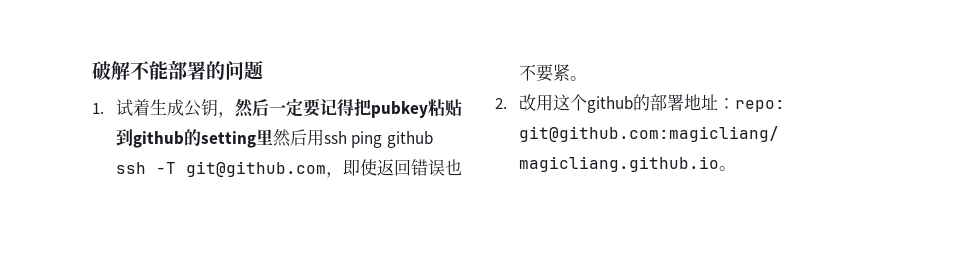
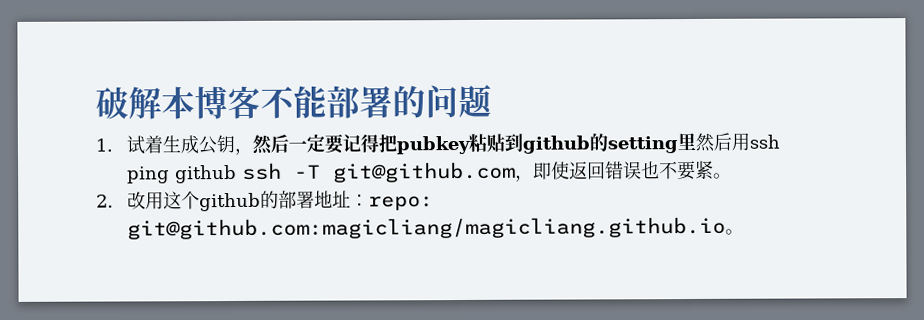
- 破解不能部署的问题
+ 破解本博客不能部署的问题

